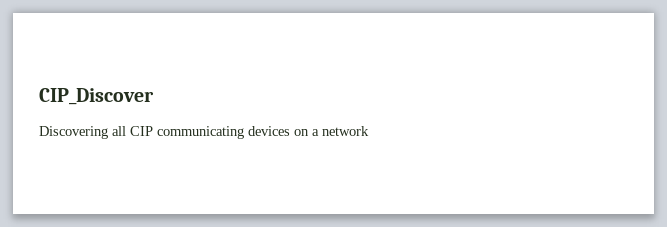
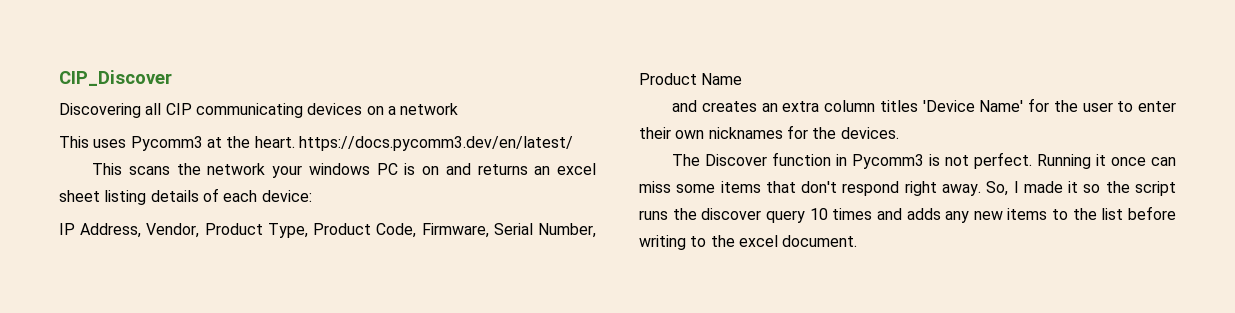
+ This uses Pycomm3 at the heart. https://docs.pycomm3.dev/en/latest/
+ This scans the network your windows PC is on and returns an excel sheet listing details of each device:
+ IP Address, Vendor, Product Type, Product Code, Firmware, Serial Number, Product Name
+ and creates an extra column titles 'Device Name' for the user to enter their own nicknames for the devices.
+ The Discover function in Pycomm3 is not perfect. Running it once can miss some items that don't respond right away. So, I made it so the script runs the discover query 10 times and adds any new items to the list before writing to the excel document.

